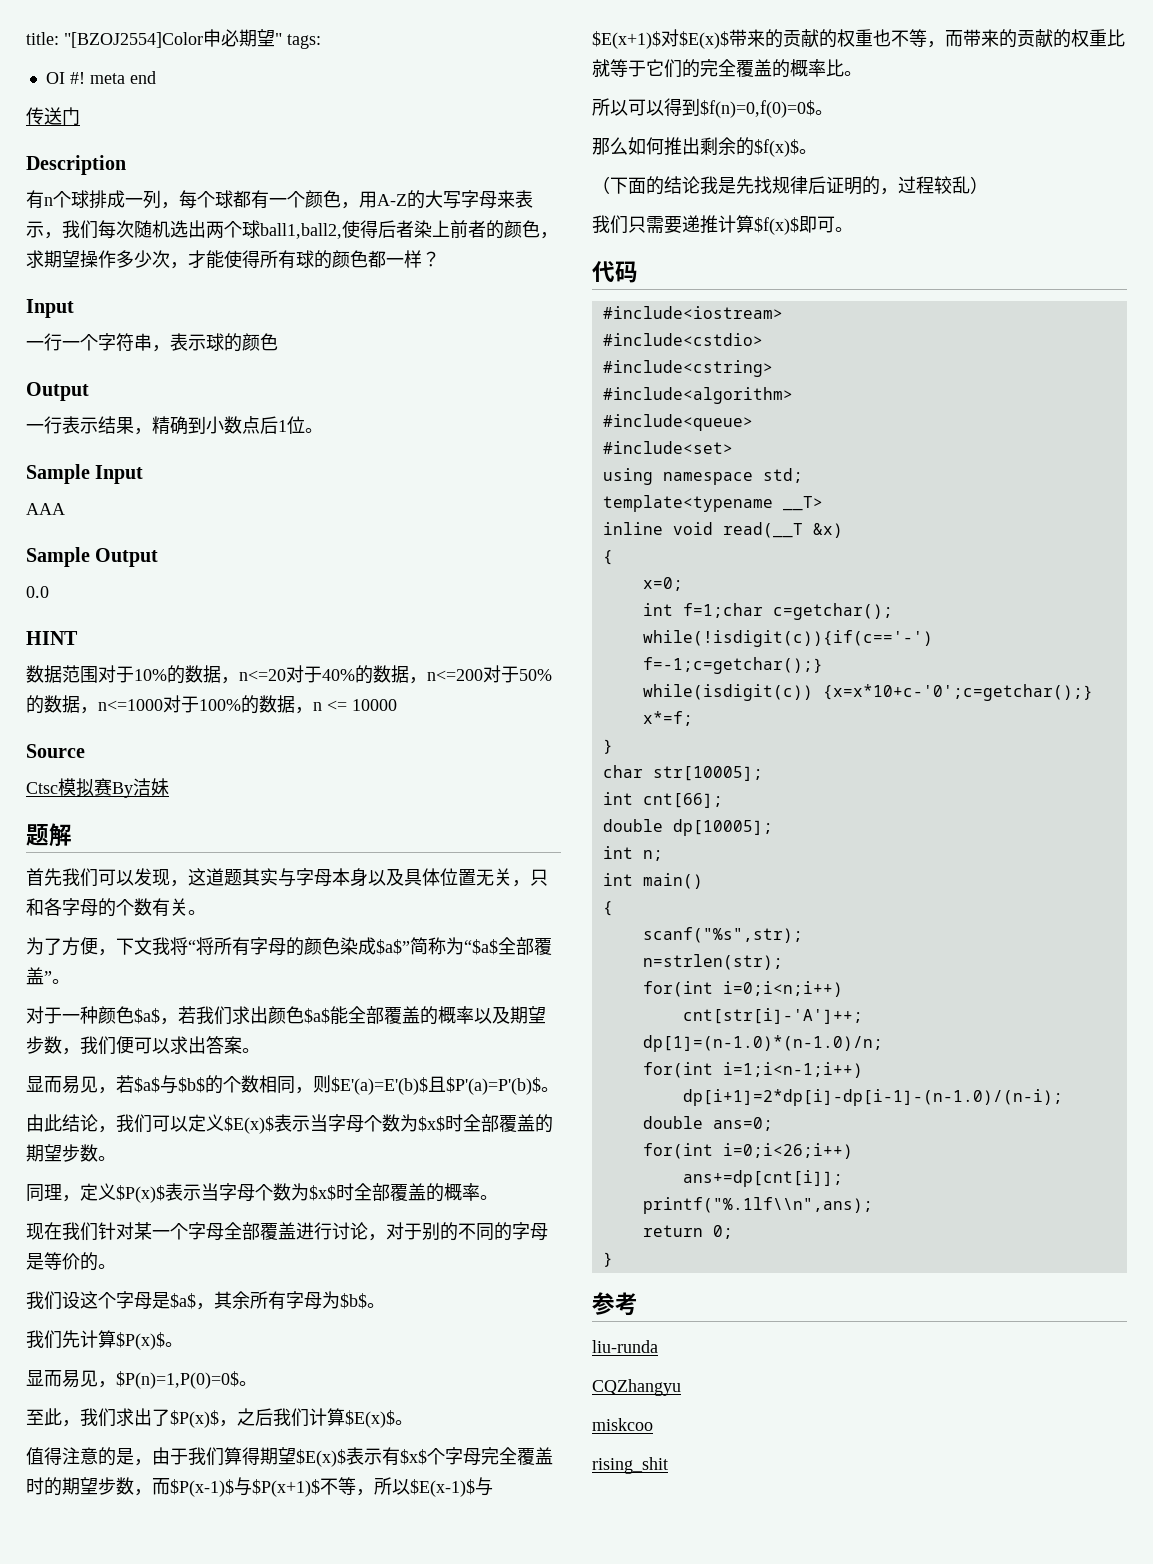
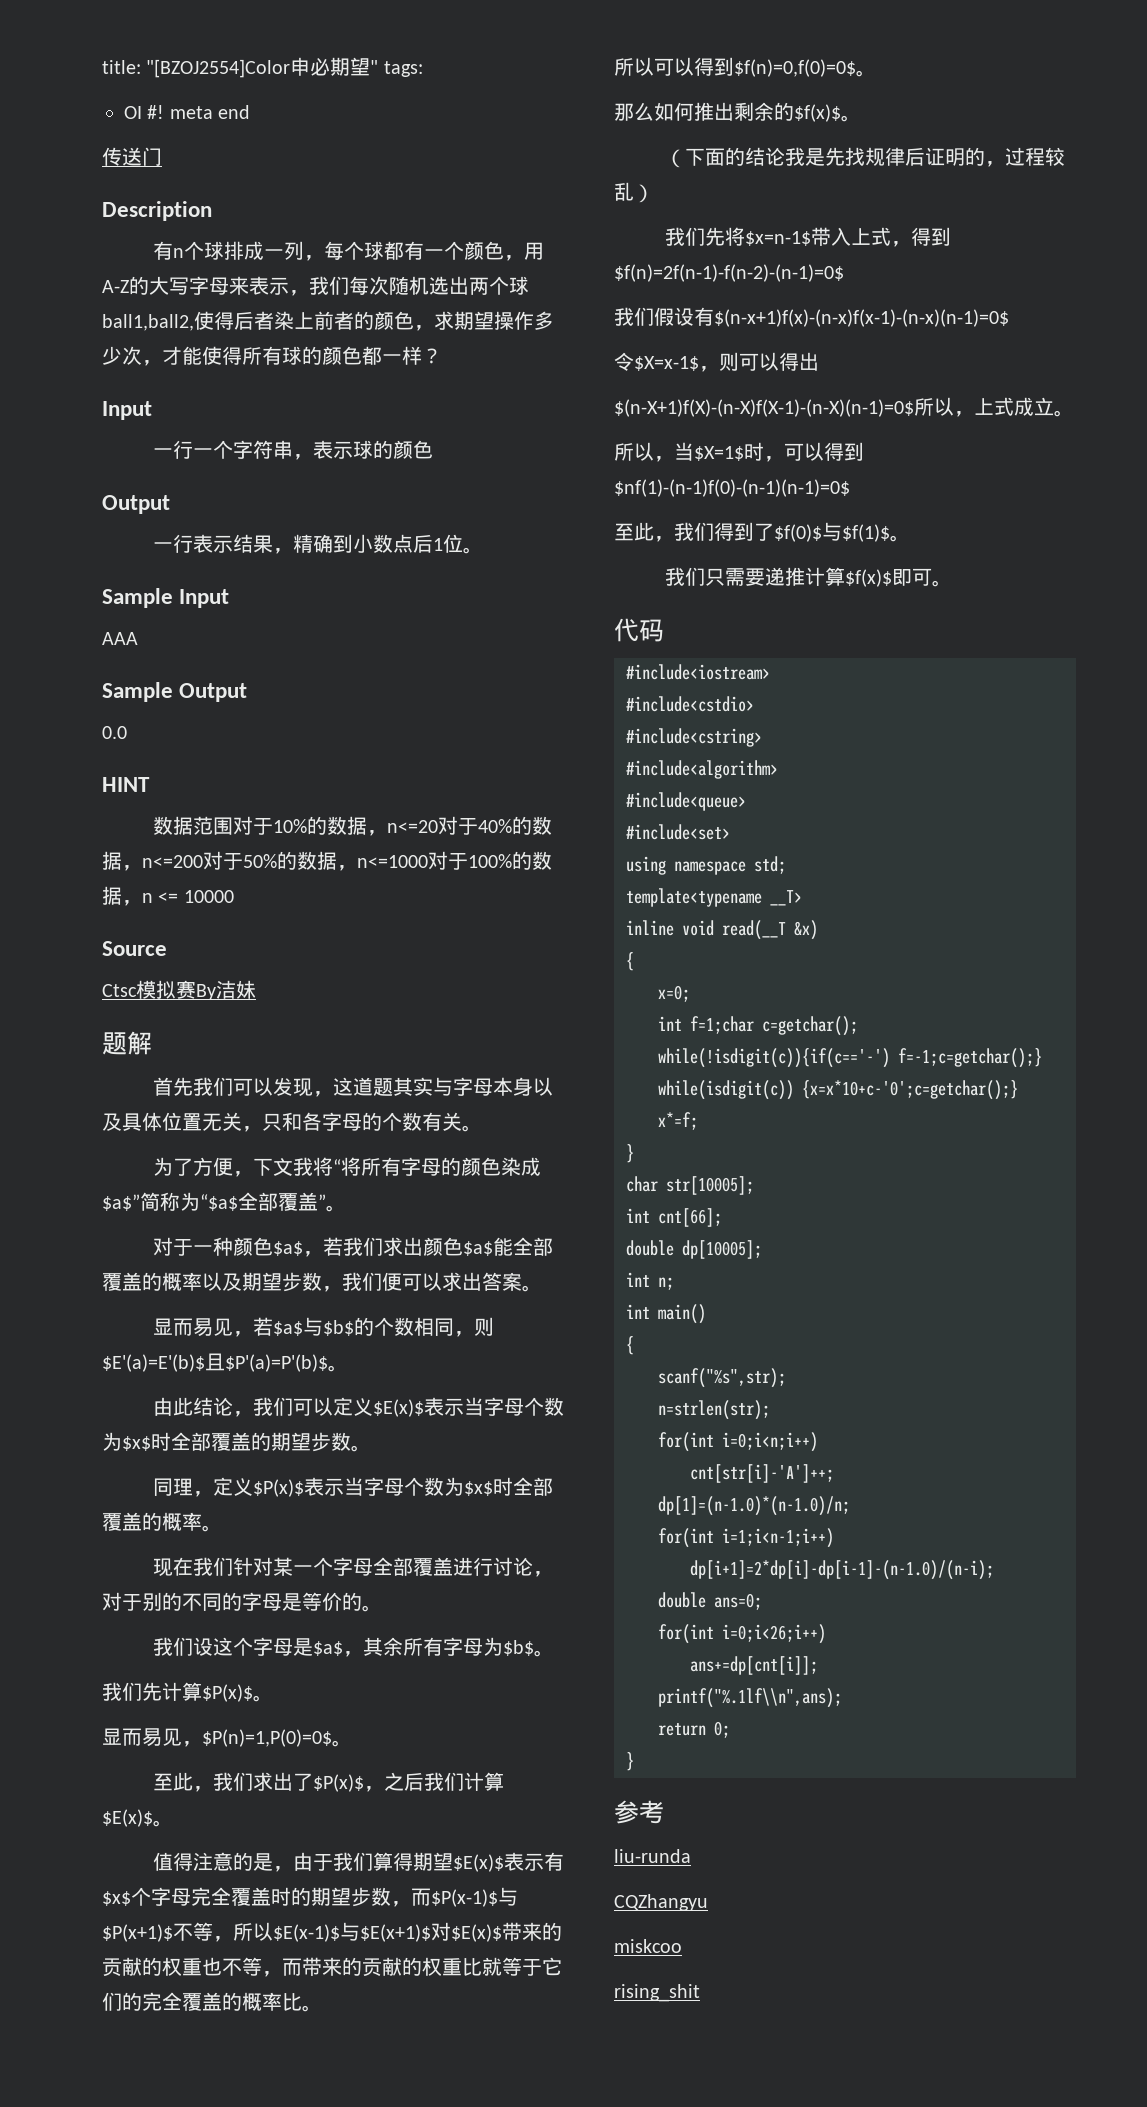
+ 我们先将$x=n-1$带入上式，得到$f(n)=2f(n-1)-f(n-2)-(n-1)=0$
+ 我们假设有$(n-x+1)f(x)-(n-x)f(x-1)-(n-x)(n-1)=0$
+ 令$X=x-1$，则可以得出
+ $(n-X+1)f(X)-(n-X)f(X-1)-(n-X)(n-1)=0$所以，上式成立。
+ 所以，当$X=1$时，可以得到$nf(1)-(n-1)f(0)-(n-1)(n-1)=0$
+ 至此，我们得到了$f(0)$与$f(1)$。

